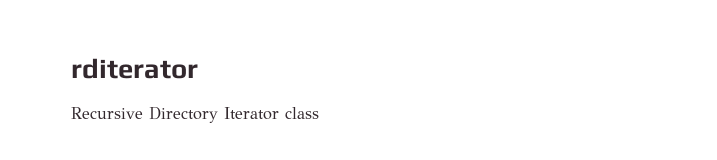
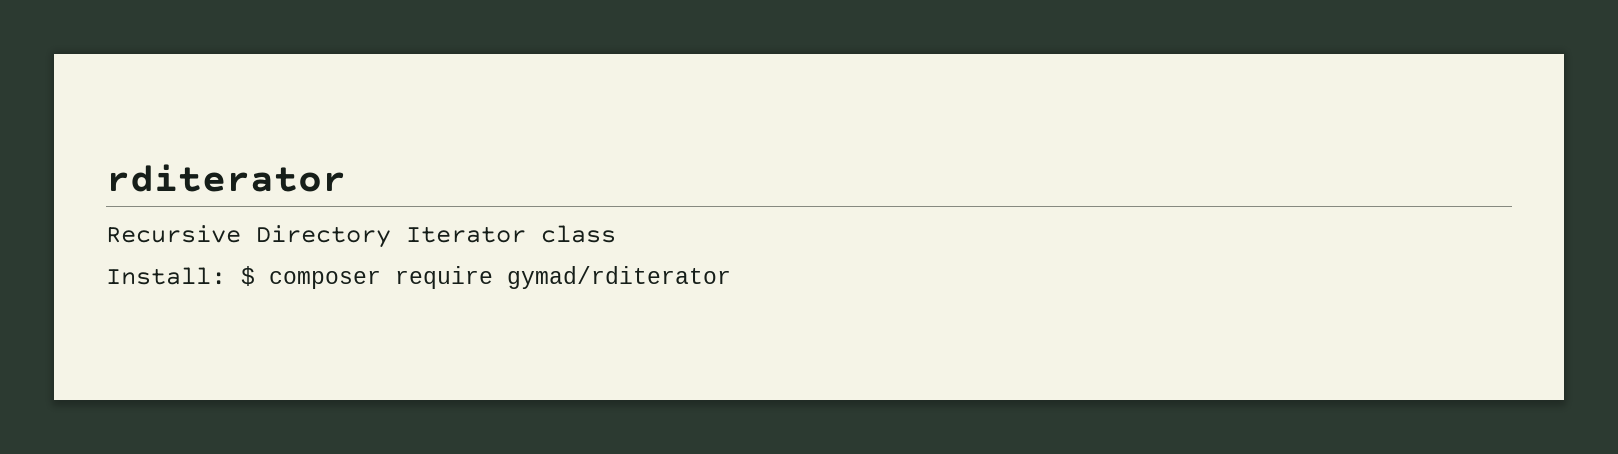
+ Install: $ composer require gymad/rditerator

